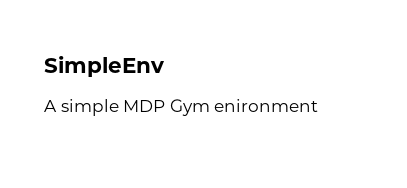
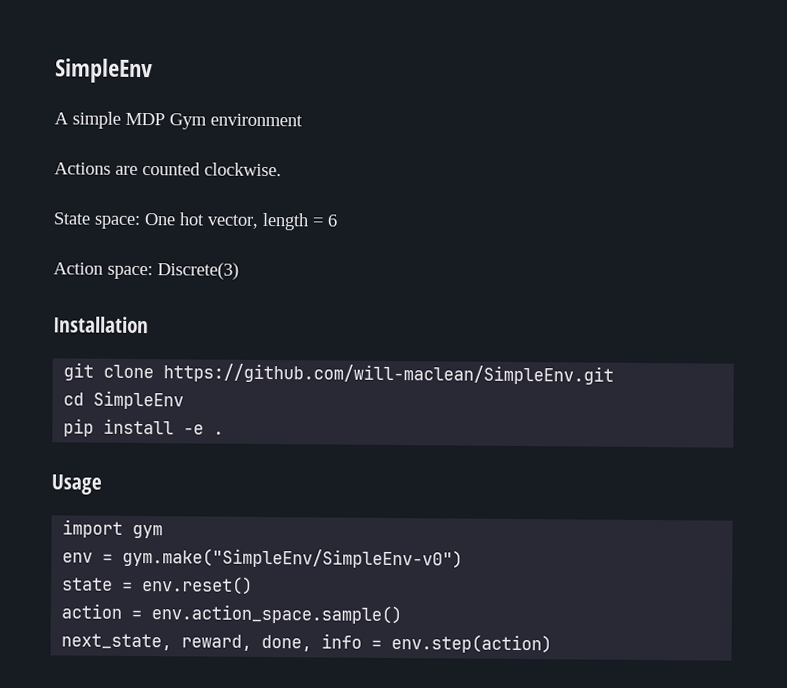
- A simple MDP Gym enironment
+ A simple MDP Gym environment
+ Actions are counted clockwise.
+ State space: One hot vector, length = 6
+ Action space: Discrete(3)
+ Installation
+ git clone https://github.com/will-maclean/SimpleEnv.git
+ cd SimpleEnv
+ pip install -e .
+ Usage
+ import gym
+ env = gym.make("SimpleEnv/SimpleEnv-v0")
+ state = env.reset()
+ action = env.action_space.sample()
+ next_state, reward, done, info = env.step(action)

